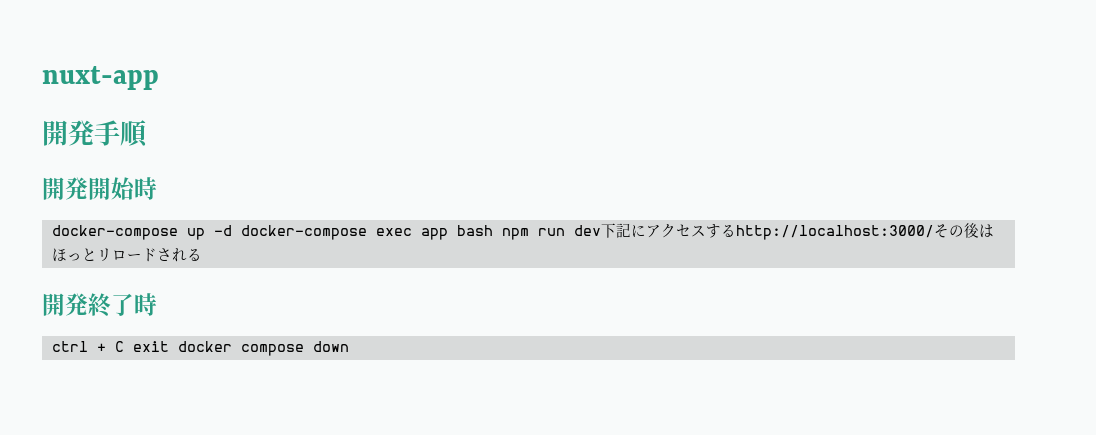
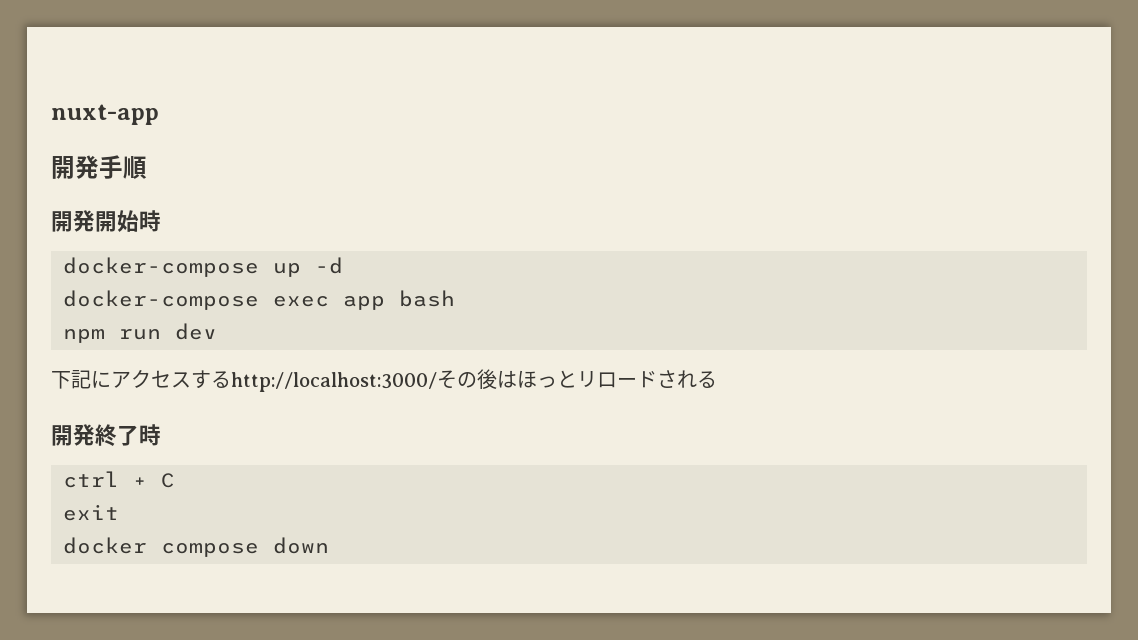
- docker-compose up -d docker-compose exec app bash npm run dev下記にアクセスするhttp://localhost:3000/その後はほっとリロードされる
+ docker-compose up -d
+ docker-compose exec app bash
+ npm run dev
+ 下記にアクセスするhttp://localhost:3000/その後はほっとリロードされる
- ctrl + C exit docker compose down
+ ctrl + C
+ exit
+ docker compose down

